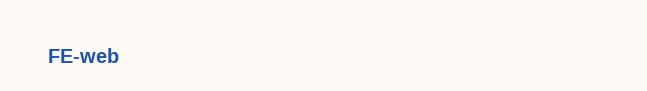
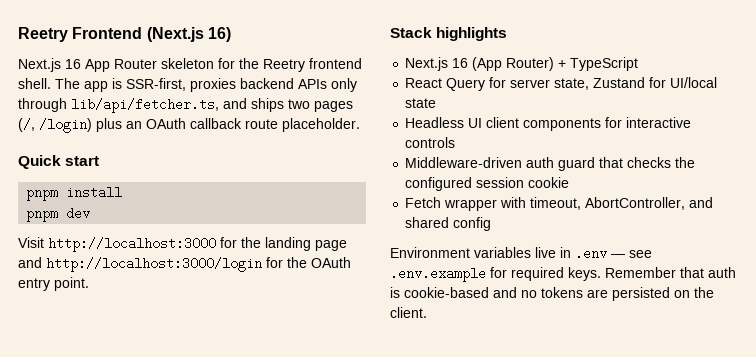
- FE-web
+ Reetry Frontend (Next.js 16)
+ Next.js 16 App Router skeleton for the Reetry frontend shell. The app is SSR-first, proxies backend APIs only through lib/api/fetcher.ts, and ships two pages (/, /login) plus an OAuth callback route placeholder.
+ Quick start
+ pnpm install
+ pnpm dev
+ Visit http://localhost:3000 for the landing page and http://localhost:3000/login for the OAuth entry point.
+ Stack highlights
+ Next.js 16 (App Router) + TypeScript
+ React Query for server state, Zustand for UI/local state
+ Headless UI client components for interactive controls
+ Middleware-driven auth guard that checks the configured session cookie
+ Fetch wrapper with timeout, AbortController, and shared config
+ Environment variables live in .env — see .env.example for required keys. Remember that auth is cookie-based and no tokens are persisted on the client.

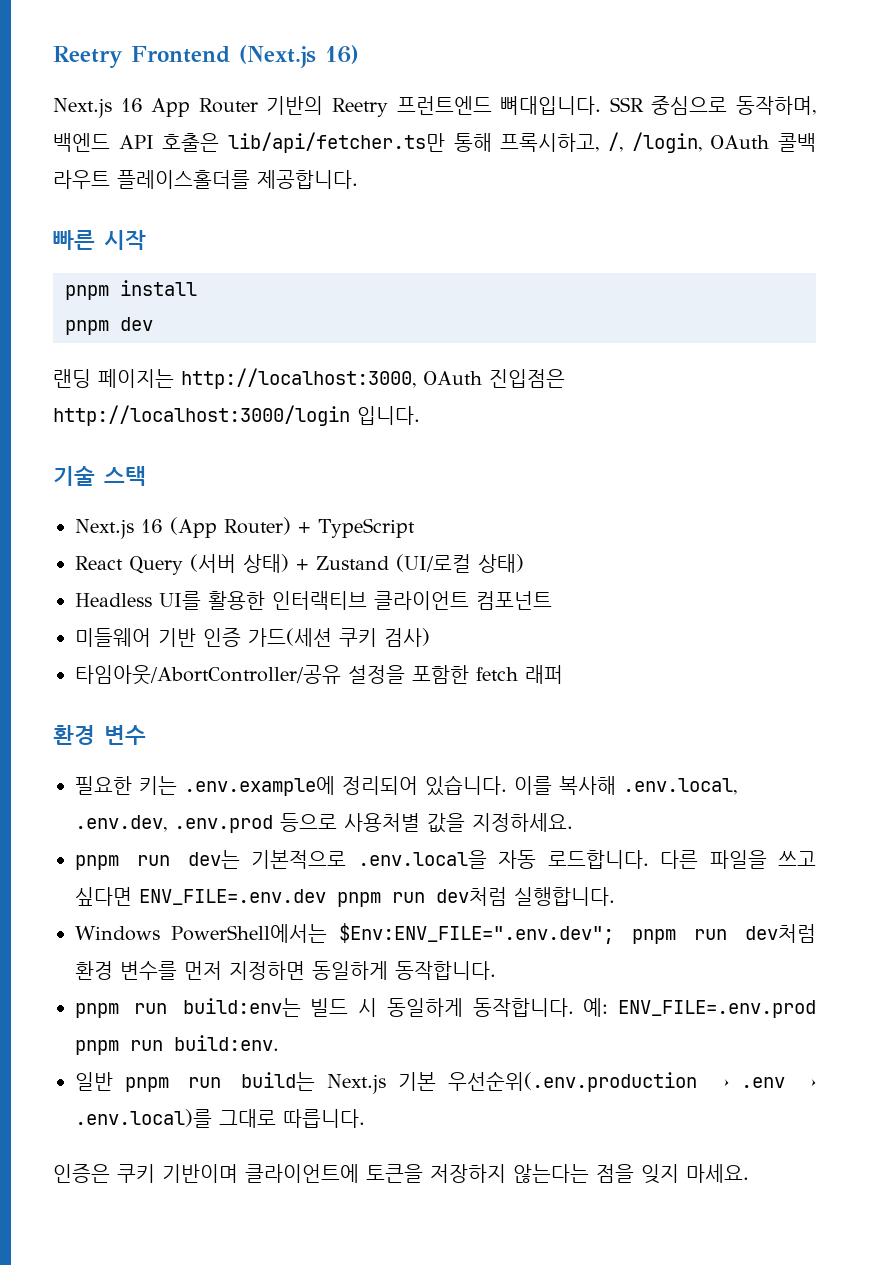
- Next.js 16 App Router skeleton for the Reetry frontend shell. The app is SSR-first, proxies backend APIs only through lib/api/fetcher.ts, and ships two pages (/, /login) plus an OAuth callback route placeholder.
- Quick start
+ Next.js 16 App Router 기반의 Reetry 프런트엔드 뼈대입니다. SSR 중심으로 동작하며, 백엔드 API 호출은 lib/api/fetcher.ts만 통해 프록시하고, /, /login, OAuth 콜백 라우트 플레이스홀더를 제공합니다.
+ 빠른 시작
  pnpm install
  pnpm dev
- Visit http://localhost:3000 for the landing page and http://localhost:3000/login for the OAuth entry point.
- Stack highlights
+ 랜딩 페이지는 http://localhost:3000, OAuth 진입점은 http://localhost:3000/login 입니다.
+ 기술 스택
- React Query for server state, Zustand for UI/local state
- Headless UI client components for interactive controls
- Middleware-driven auth guard that checks the configured session cookie
- Fetch wrapper with timeout, AbortController, and shared config
- Environment variables live in .env — see .env.example for required keys. Remember that auth is cookie-based and no tokens are persisted on the client.
+ React Query (서버 상태) + Zustand (UI/로컬 상태)
+ Headless UI를 활용한 인터랙티브 클라이언트 컴포넌트
+ 미들웨어 기반 인증 가드(세션 쿠키 검사)
+ 타임아웃/AbortController/공유 설정을 포함한 fetch 래퍼
+ 환경 변수
+ 필요한 키는 .env.example에 정리되어 있습니다. 이를 복사해 .env.local, .env.dev, .env.prod 등으로 사용처별 값을 지정하세요.
+ pnpm run dev는 기본적으로 .env.local을 자동 로드합니다. 다른 파일을 쓰고 싶다면 ENV_FILE=.env.dev pnpm run dev처럼 실행합니다.
+ Windows PowerShell에서는 $Env:ENV_FILE=".env.dev"; pnpm run dev처럼 환경 변수를 먼저 지정하면 동일하게 동작합니다.
+ pnpm run build:env는 빌드 시 동일하게 동작합니다. 예: ENV_FILE=.env.prod pnpm run build:env.
+ 일반 pnpm run build는 Next.js 기본 우선순위(.env.production → .env → .env.local)를 그대로 따릅니다.
+ 인증은 쿠키 기반이며 클라이언트에 토큰을 저장하지 않는다는 점을 잊지 마세요.

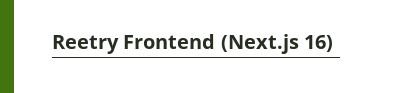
- Next.js 16 App Router 기반의 Reetry 프런트엔드 뼈대입니다. SSR 중심으로 동작하며, 백엔드 API 호출은 lib/api/fetcher.ts만 통해 프록시하고, /, /login, OAuth 콜백 라우트 플레이스홀더를 제공합니다.
- 빠른 시작
- pnpm install
- pnpm dev
- 랜딩 페이지는 http://localhost:3000, OAuth 진입점은 http://localhost:3000/login 입니다.
- 기술 스택
- Next.js 16 (App Router) + TypeScript
- React Query (서버 상태) + Zustand (UI/로컬 상태)
- Headless UI를 활용한 인터랙티브 클라이언트 컴포넌트
- 미들웨어 기반 인증 가드(세션 쿠키 검사)
- 타임아웃/AbortController/공유 설정을 포함한 fetch 래퍼
- 환경 변수
- 필요한 키는 .env.example에 정리되어 있습니다. 이를 복사해 .env.local, .env.dev, .env.prod 등으로 사용처별 값을 지정하세요.
- pnpm run dev는 기본적으로 .env.local을 자동 로드합니다. 다른 파일을 쓰고 싶다면 ENV_FILE=.env.dev pnpm run dev처럼 실행합니다.
- Windows PowerShell에서는 $Env:ENV_FILE=".env.dev"; pnpm run dev처럼 환경 변수를 먼저 지정하면 동일하게 동작합니다.
- pnpm run build:env는 빌드 시 동일하게 동작합니다. 예: ENV_FILE=.env.prod pnpm run build:env.
- 일반 pnpm run build는 Next.js 기본 우선순위(.env.production → .env → .env.local)를 그대로 따릅니다.
- 인증은 쿠키 기반이며 클라이언트에 토큰을 저장하지 않는다는 점을 잊지 마세요.

